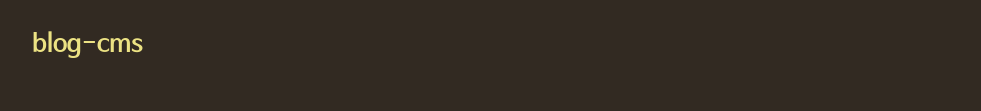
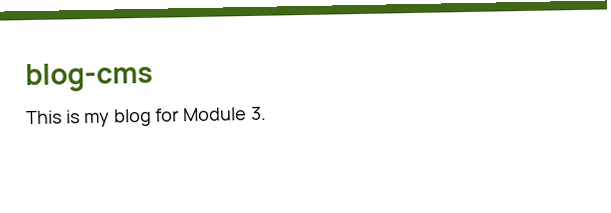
+ This is my blog for Module 3.

